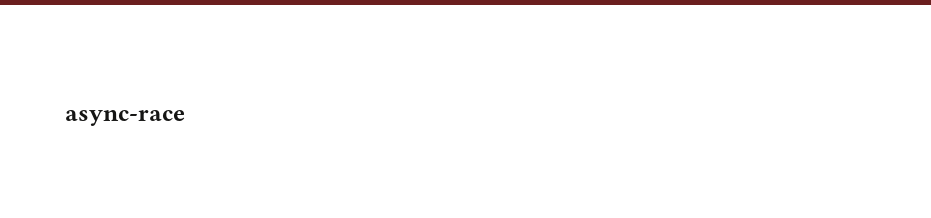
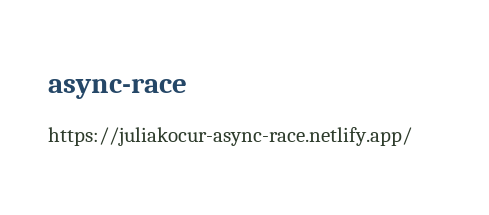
+ https://juliakocur-async-race.netlify.app/

